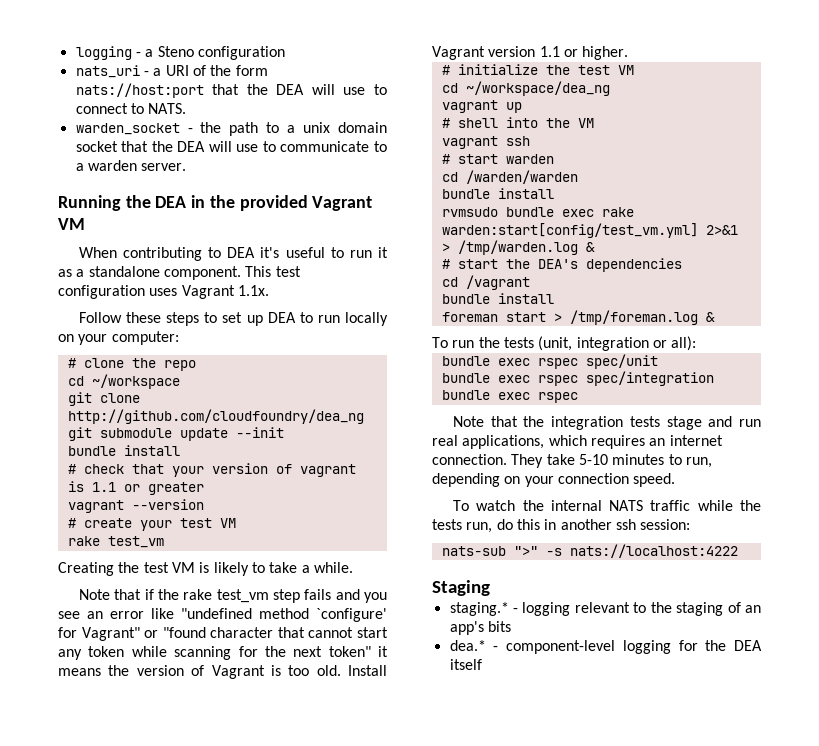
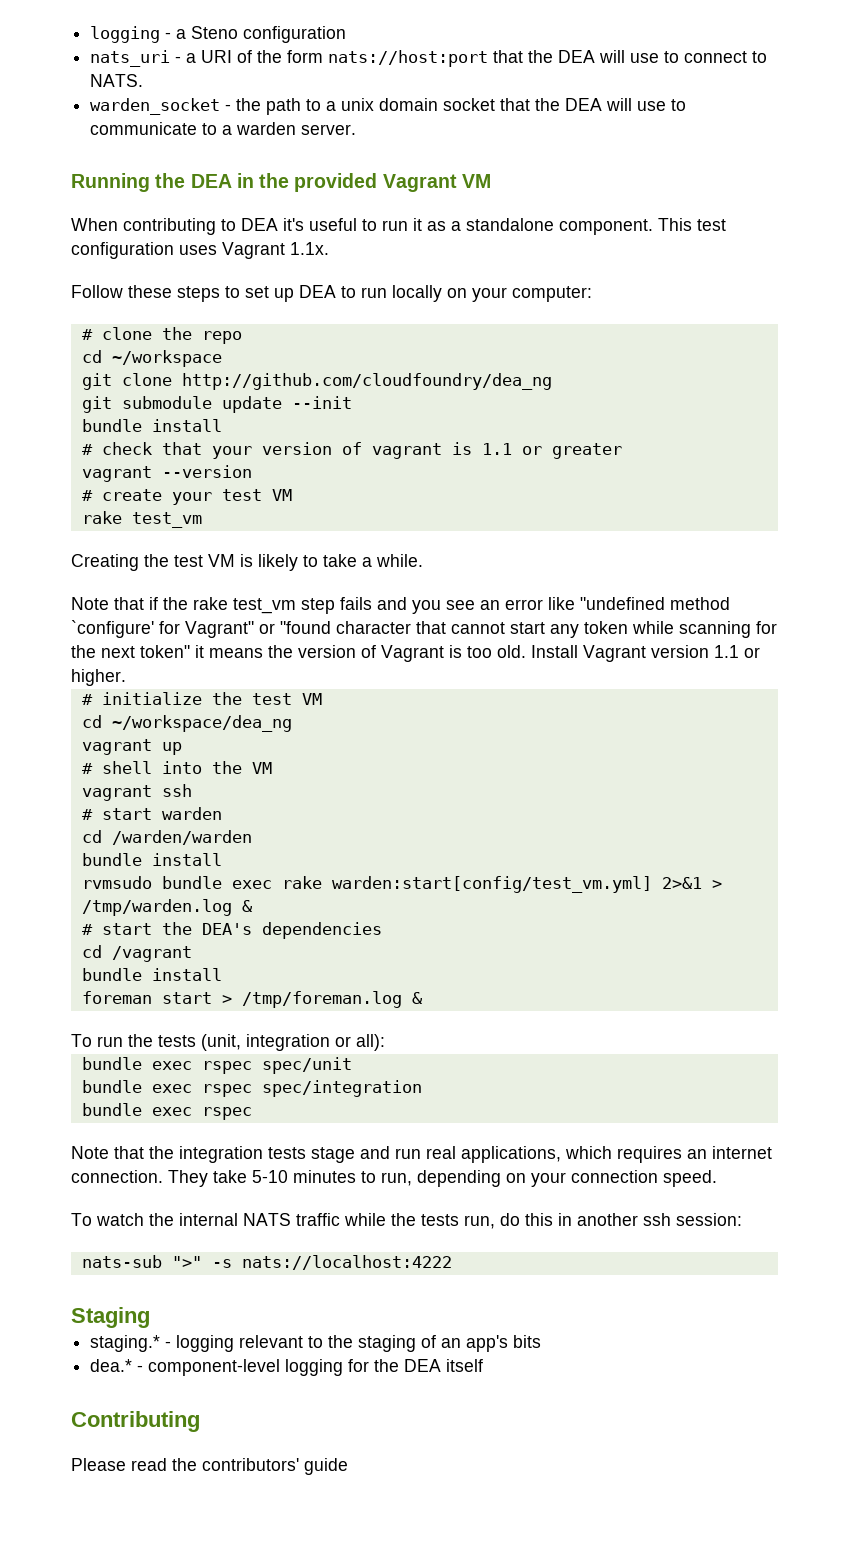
+ Contributing
+ Please read the contributors' guide

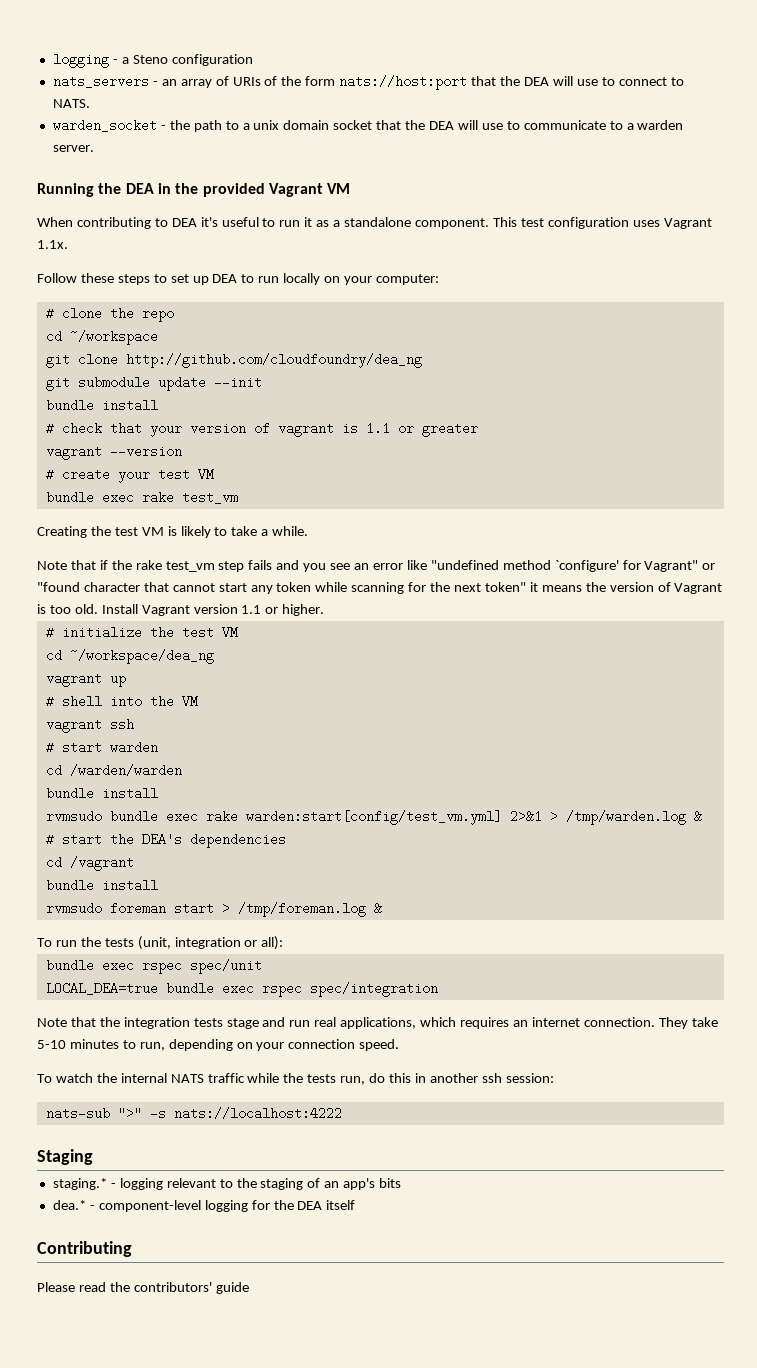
- nats_uri - a URI of the form nats://host:port that the DEA will use to connect to NATS.
+ nats_servers - an array of URIs of the form nats://host:port that the DEA will use to connect to NATS.
  # create your test VM
- rake test_vm
+ bundle exec rake test_vm
- foreman start > /tmp/foreman.log &
+ rvmsudo foreman start > /tmp/foreman.log &
- bundle exec rspec spec/integration
- bundle exec rspec
+ LOCAL_DEA=true bundle exec rspec spec/integration

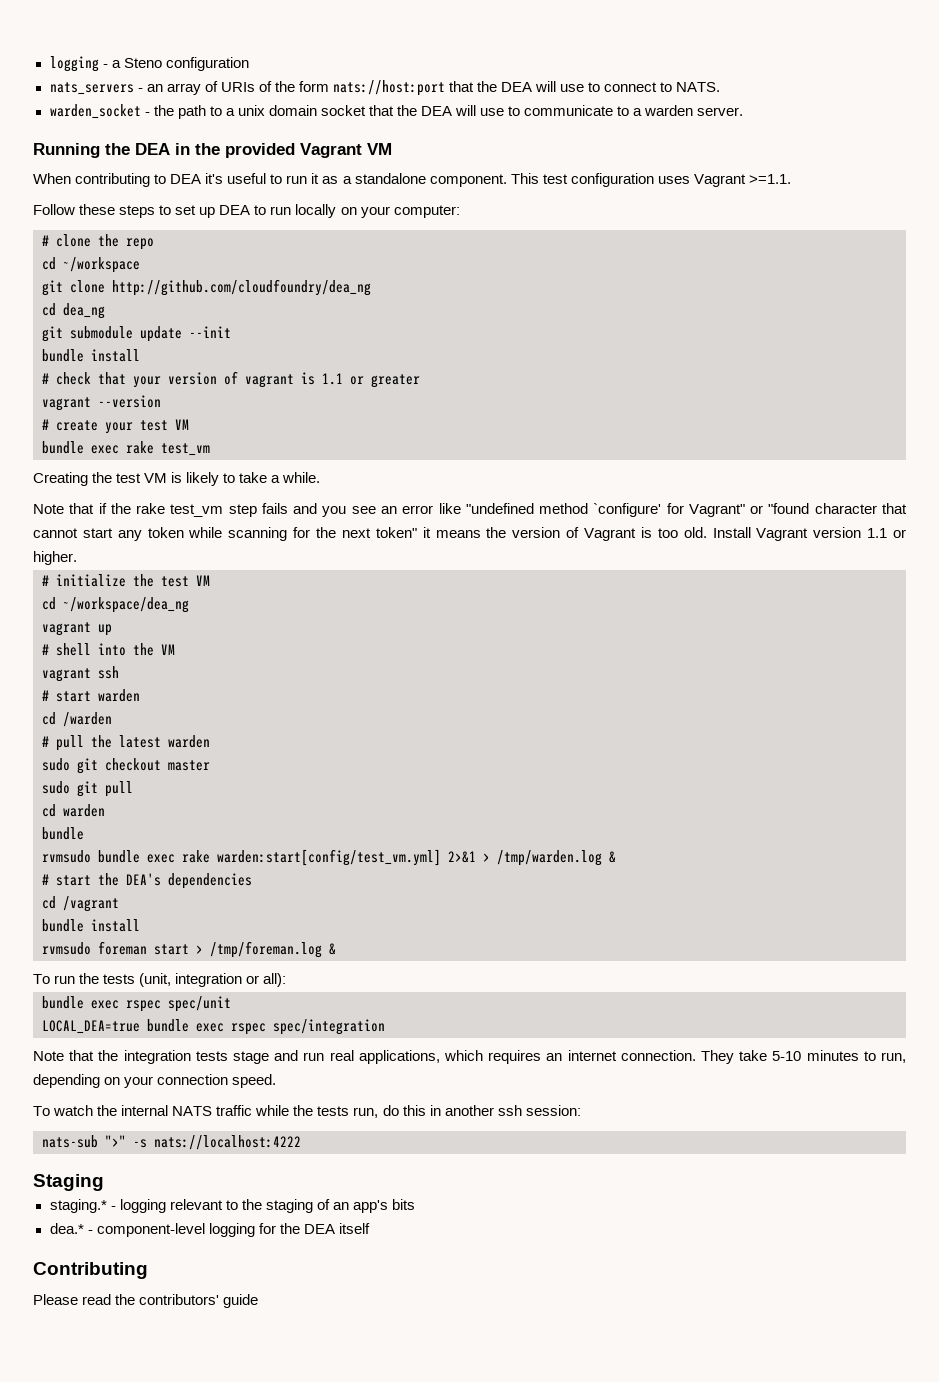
- This test configuration uses Vagrant 1.1x.
+ This test configuration uses Vagrant >=1.1.
+ cd dea_ng
- cd /warden/warden
- bundle install
+ cd /warden
+ # pull the latest warden
+ sudo git checkout master
+ sudo git pull
+ cd warden
+ bundle

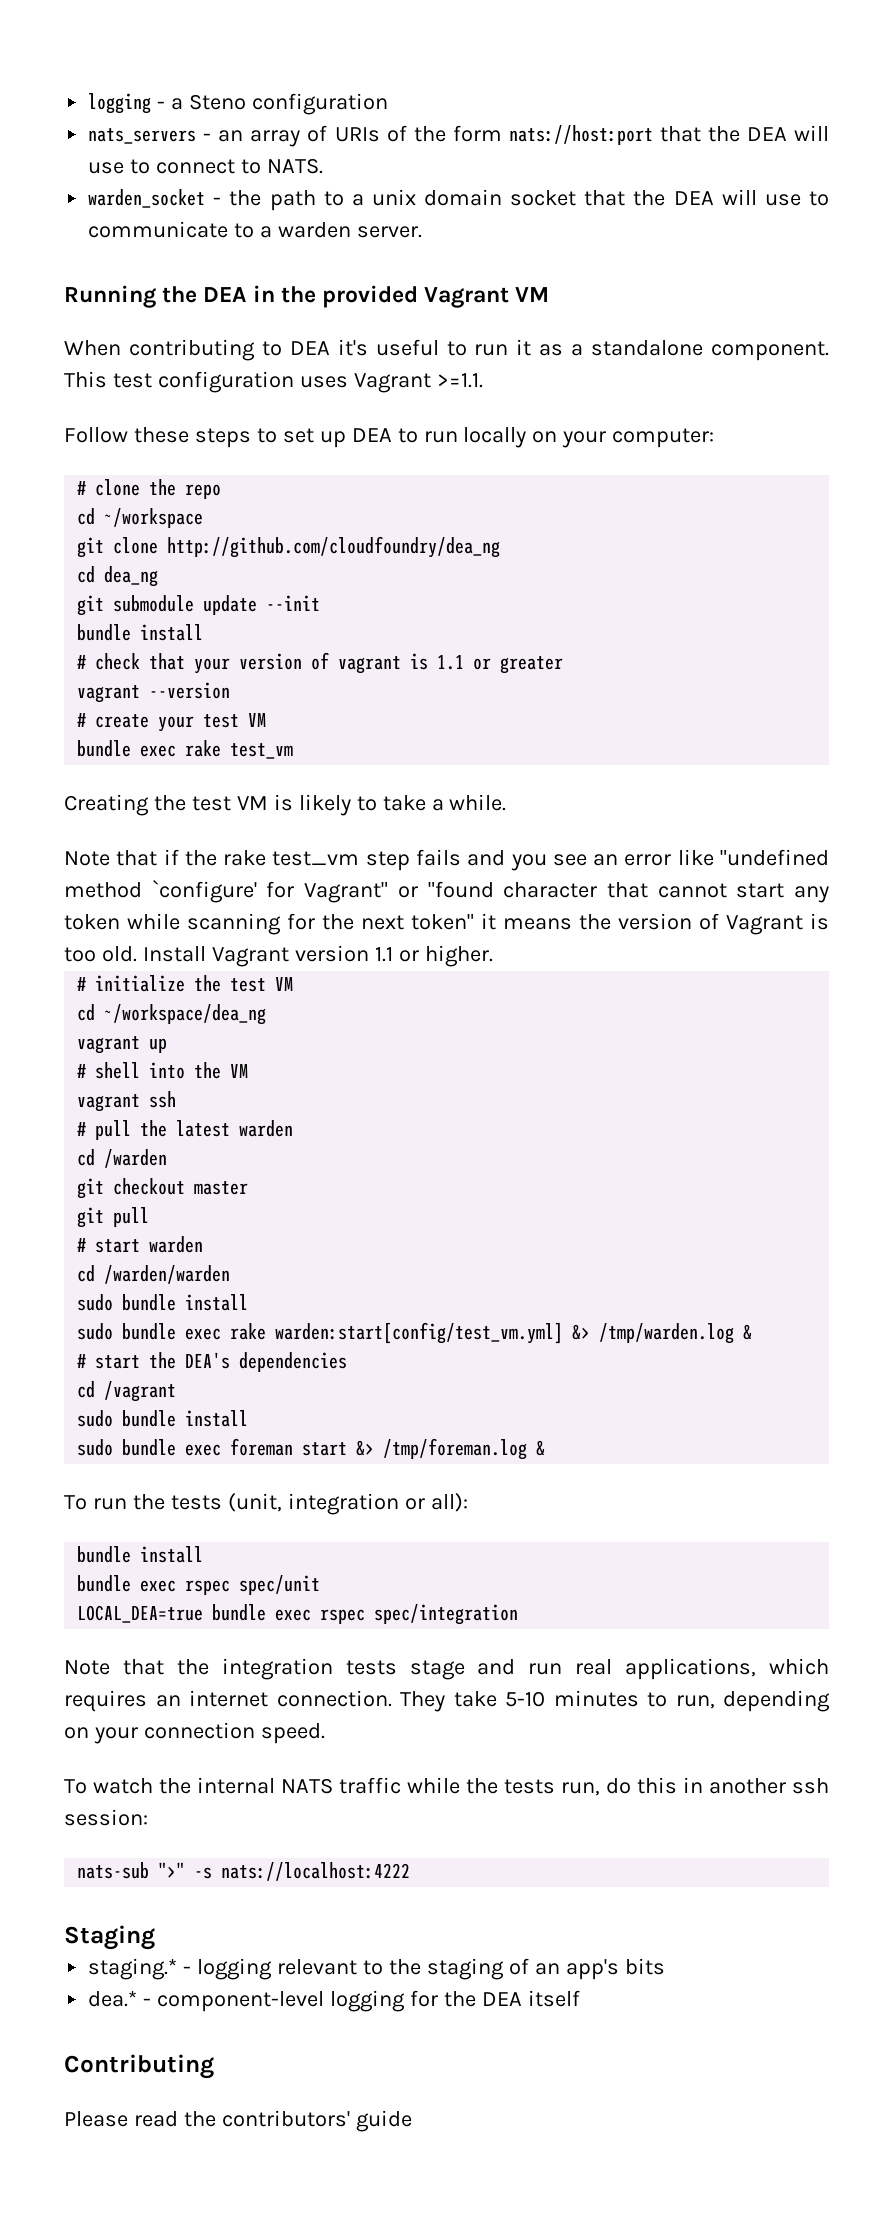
- # start warden
+ # pull the latest warden
- # pull the latest warden
- sudo git checkout master
+ git checkout master
- sudo git pull
+ git pull
- cd warden
- bundle
- rvmsudo bundle exec rake warden:start[config/test_vm.yml] 2>&1 > /tmp/warden.log &
+ # start warden
+ cd /warden/warden
+ sudo bundle install
+ sudo bundle exec rake warden:start[config/test_vm.yml] &> /tmp/warden.log &
  cd /vagrant
- bundle install
- rvmsudo foreman start > /tmp/foreman.log &
+ sudo bundle install
+ sudo bundle exec foreman start &> /tmp/foreman.log &
  To run the tests (unit, integration or all):
+ bundle install

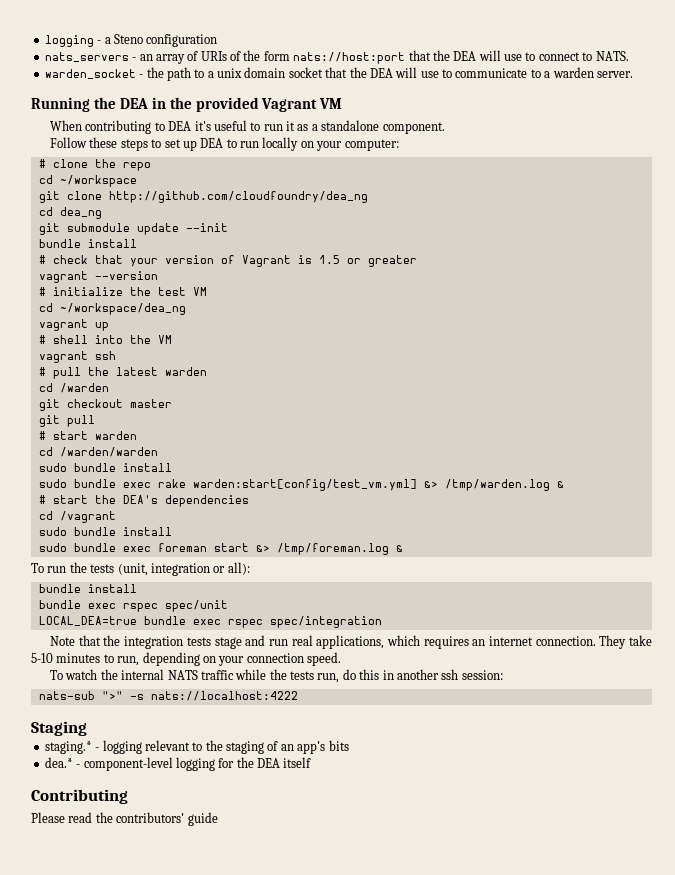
- This test configuration uses Vagrant >=1.1.
- # check that your version of vagrant is 1.1 or greater
+ # check that your version of Vagrant is 1.5 or greater
- # create your test VM
- bundle exec rake test_vm
- Creating the test VM is likely to take a while.
- Note that if the rake test_vm step fails and you see an error like "undefined method `configure' for Vagrant" or "found character that cannot start any token while scanning for the next token" it means the version of Vagrant is too old. Install Vagrant version 1.1 or higher.

